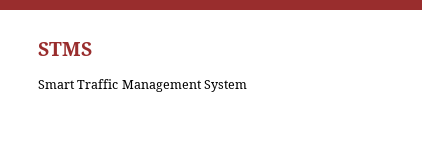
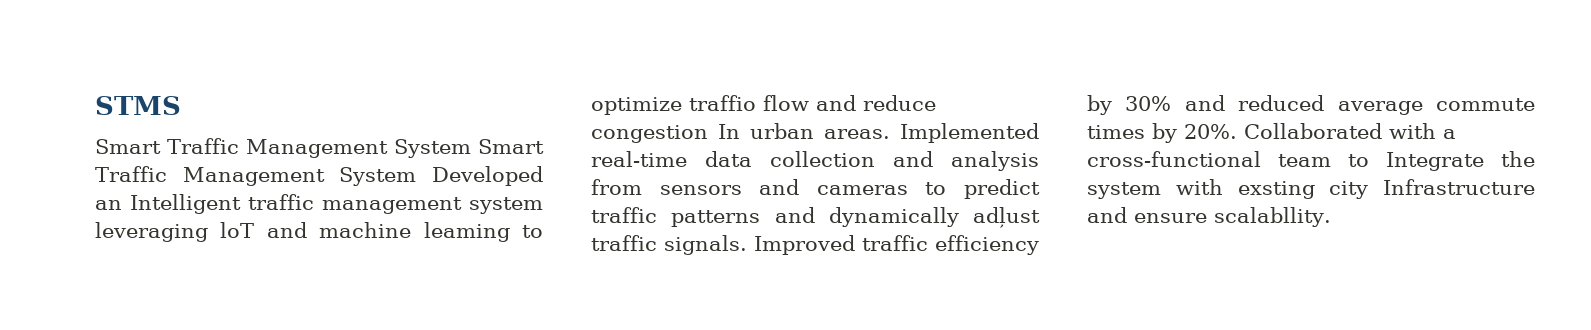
- Smart Traffic Management System
+ Smart Traffic Management System Smart Traffic Management System Developed an Intelligent traffic management system leveraging loT and machine leaming to optimize traffio flow and reduce congestion In urban areas. Implemented real-time data collection and analysis from sensors and cameras to predict traffic patterns and dynamically adļust traffic signals. Improved traffic efficiency by 30% and reduced average commute times by 20%. Collaborated with a cross-functional team to Integrate the system with exsting city Infrastructure and ensure scalabllity.

